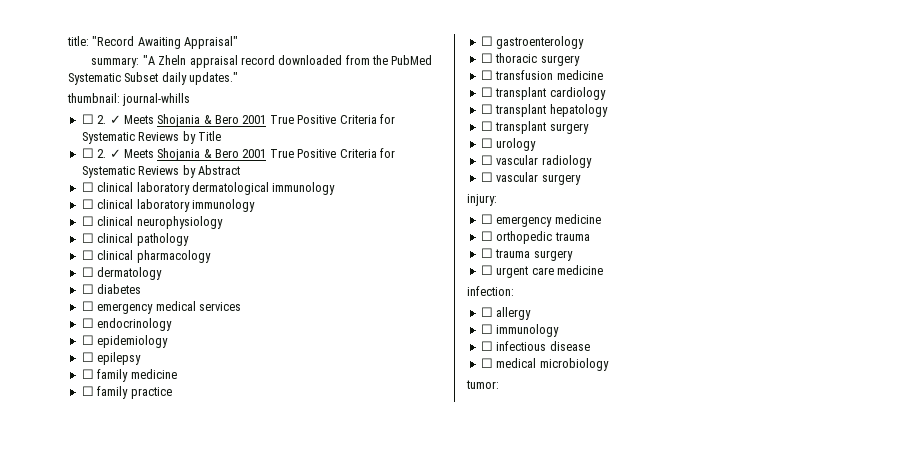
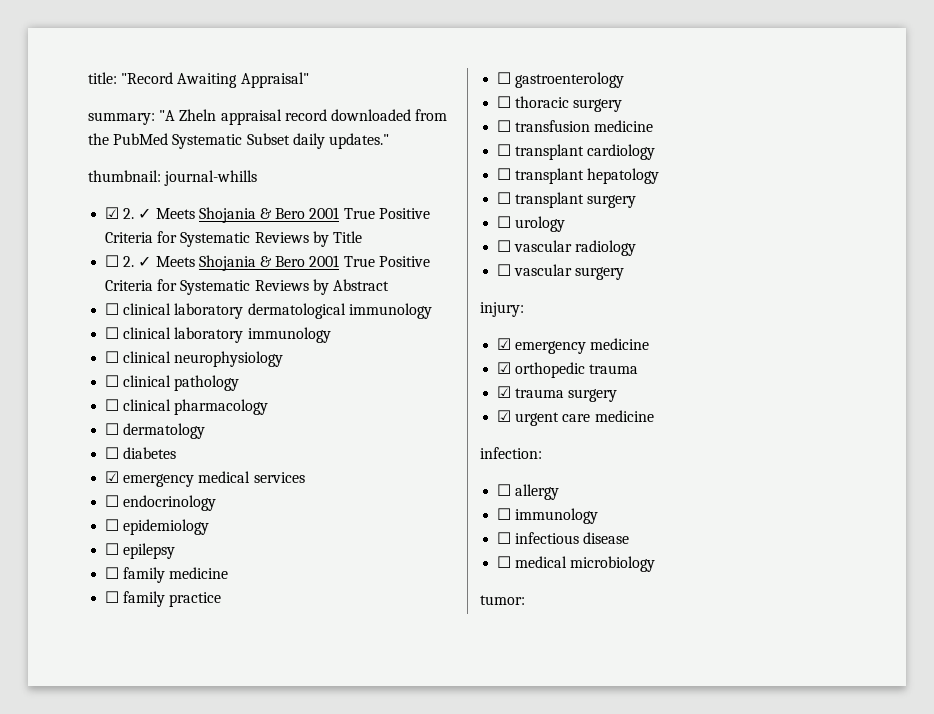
- ☐ 2. ✓ Meets Shojania & Bero 2001 True Positive Criteria for Systematic Reviews by Title
+ ☑ 2. ✓ Meets Shojania & Bero 2001 True Positive Criteria for Systematic Reviews by Title
- ☐ emergency medical services
+ ☑ emergency medical services
- ☐ emergency medicine
+ ☑ emergency medicine
- ☐ orthopedic trauma
+ ☑ orthopedic trauma
- ☐ trauma surgery
+ ☑ trauma surgery
- ☐ urgent care medicine
+ ☑ urgent care medicine

